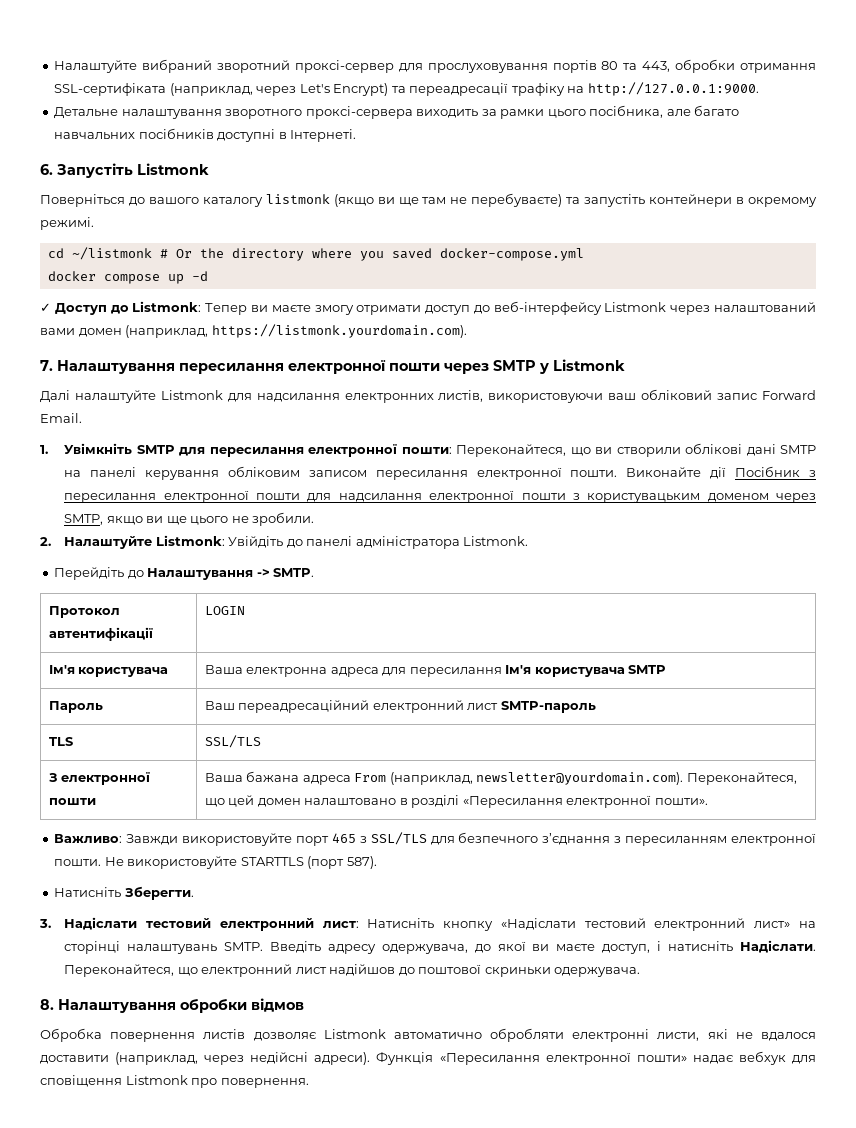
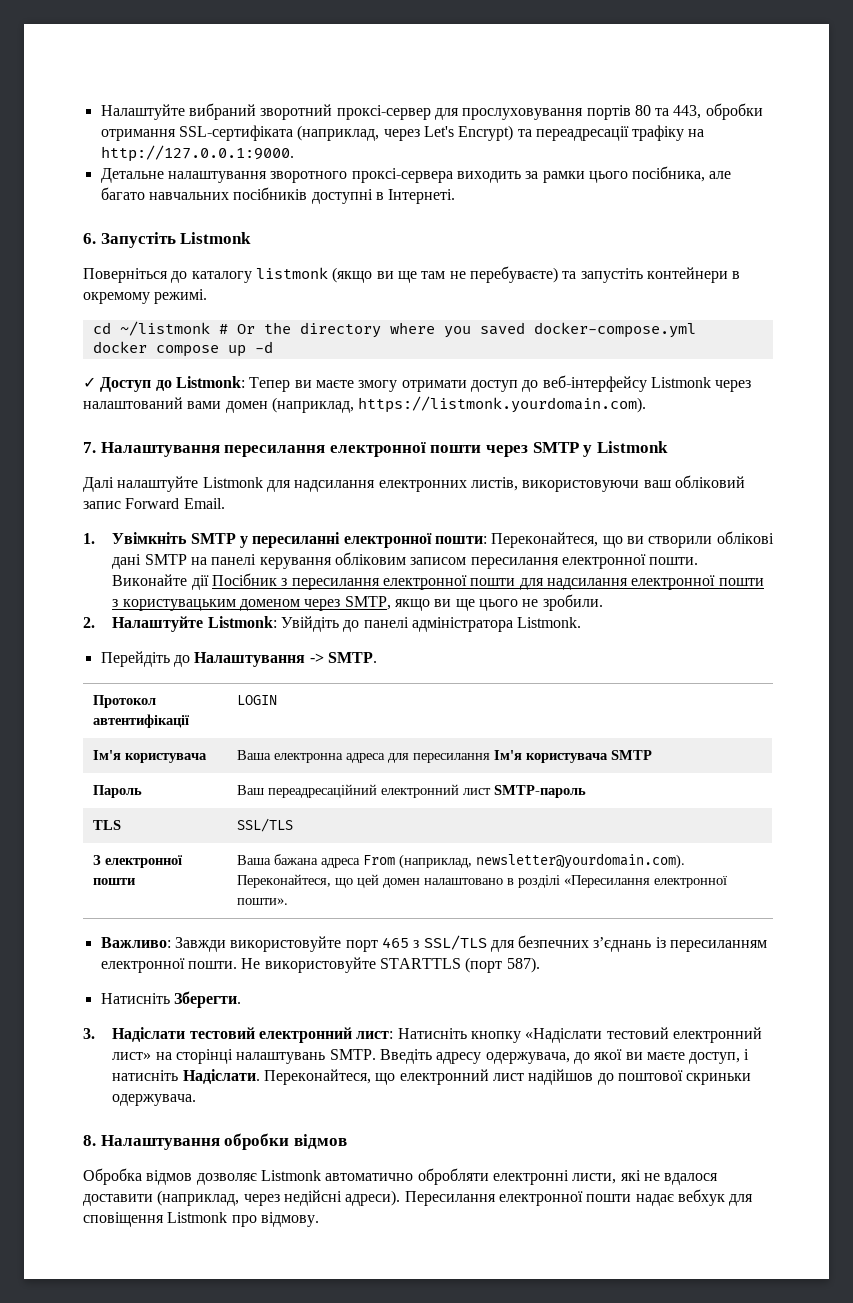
- Поверніться до вашого каталогу listmonk (якщо ви ще там не перебуваєте) та запустіть контейнери в окремому режимі.
+ Поверніться до каталогу listmonk (якщо ви ще там не перебуваєте) та запустіть контейнери в окремому режимі.
- 1. Увімкніть SMTP для пересилання електронної пошти: Переконайтеся, що ви створили облікові дані SMTP на панелі керування обліковим записом пересилання електронної пошти.
+ 1. Увімкніть SMTP у пересиланні електронної пошти: Переконайтеся, що ви створили облікові дані SMTP на панелі керування обліковим записом пересилання електронної пошти.
- Важливо: Завжди використовуйте порт 465 з SSL/TLS для безпечного з’єднання з пересиланням електронної пошти.
+ Важливо: Завжди використовуйте порт 465 з SSL/TLS для безпечних з’єднань із пересиланням електронної пошти.
- Обробка повернення листів дозволяє Listmonk автоматично обробляти електронні листи, які не вдалося доставити (наприклад, через недійсні адреси).
+ Обробка відмов дозволяє Listmonk автоматично обробляти електронні листи, які не вдалося доставити (наприклад, через недійсні адреси).
- Функція «Пересилання електронної пошти» надає вебхук для сповіщення Listmonk про повернення.
+ Пересилання електронної пошти надає вебхук для сповіщення Listmonk про відмову.

